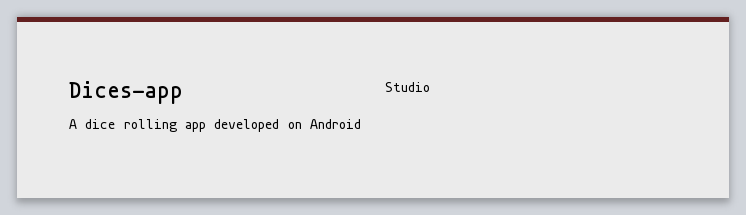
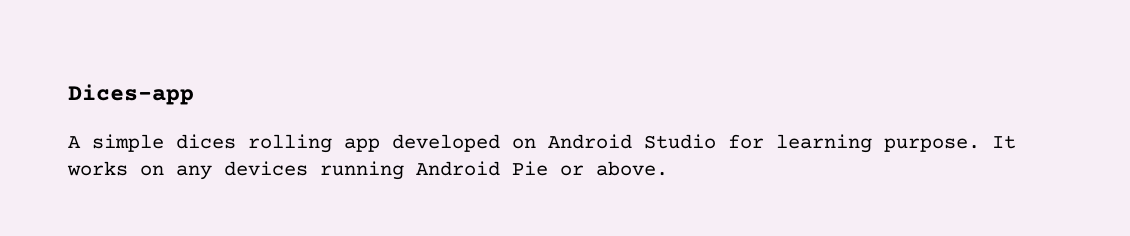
- A dice rolling app developed on Android Studio
+ A simple dices rolling app developed on Android Studio for learning purpose. It works on any devices running Android Pie or above.

